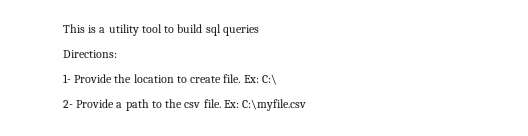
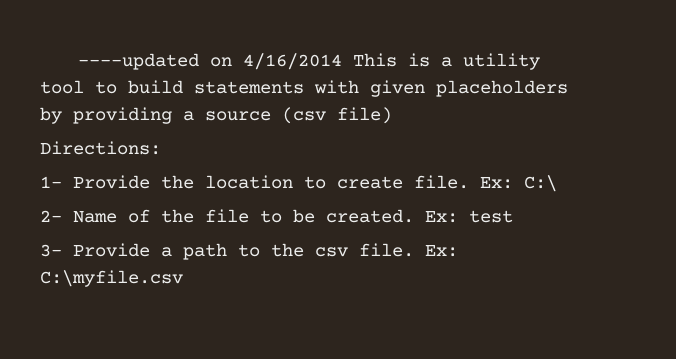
- This is a utility tool to build sql queries
+ ----updated on 4/16/2014 This is a utility tool to build statements with given placeholders by providing a source (csv file)
- 2- Provide a path to the csv file.
+ 2- Name of the file to be created. Ex: test
+ 3- Provide a path to the csv file.

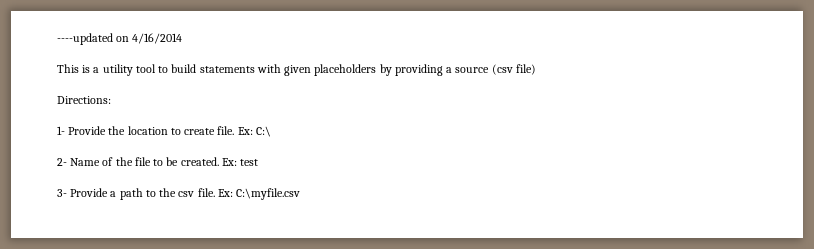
- ----updated on 4/16/2014 This is a utility tool to build statements with given placeholders by providing a source (csv file)
+ ----updated on 4/16/2014
+ This is a utility tool to build statements with given placeholders by providing a source (csv file)

